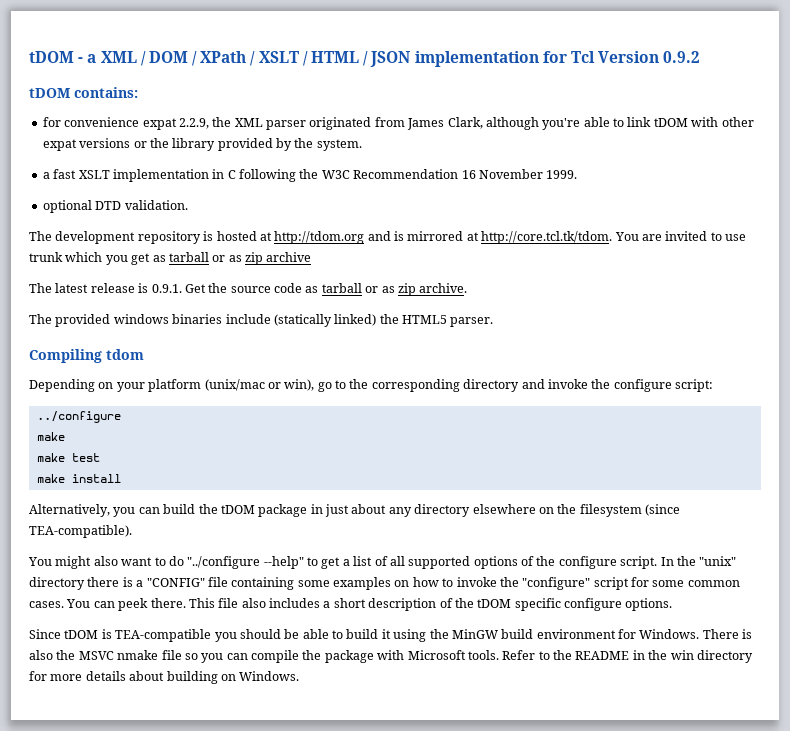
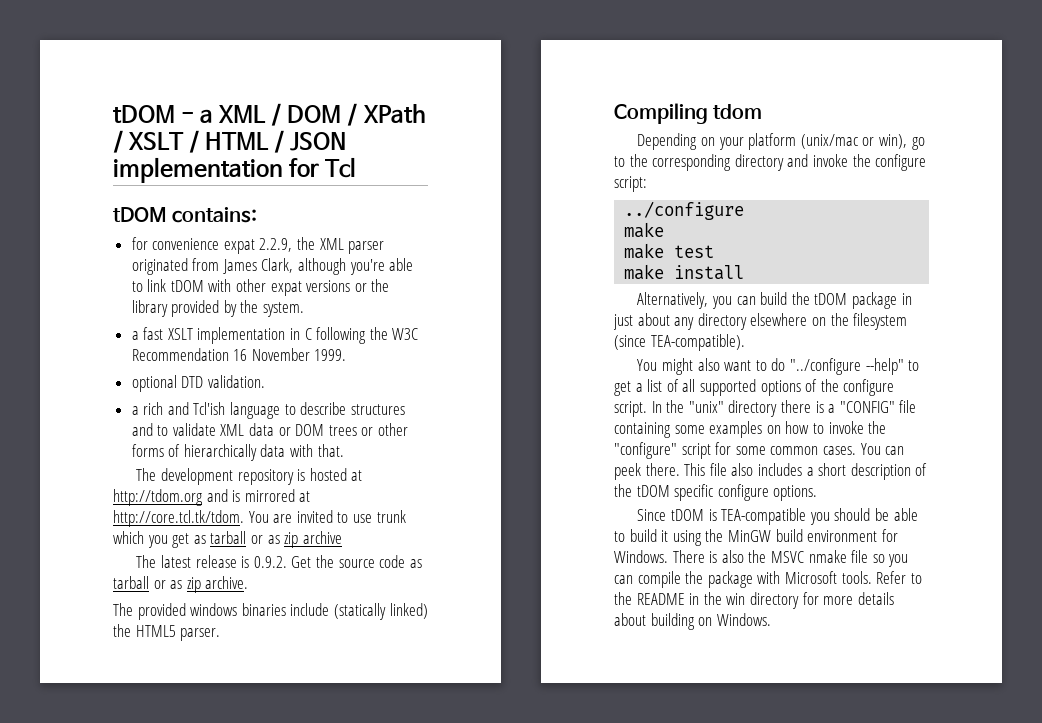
- tDOM - a XML / DOM / XPath / XSLT / HTML / JSON implementation for Tcl Version 0.9.2
+ tDOM - a XML / DOM / XPath / XSLT / HTML / JSON implementation for Tcl
+ a rich and Tcl'ish language to describe structures and to validate XML data or DOM trees or other forms of hierarchically data with that.
- The latest release is 0.9.1. Get the source code as tarball or as zip archive.
+ The latest release is 0.9.2. Get the source code as tarball or as zip archive.

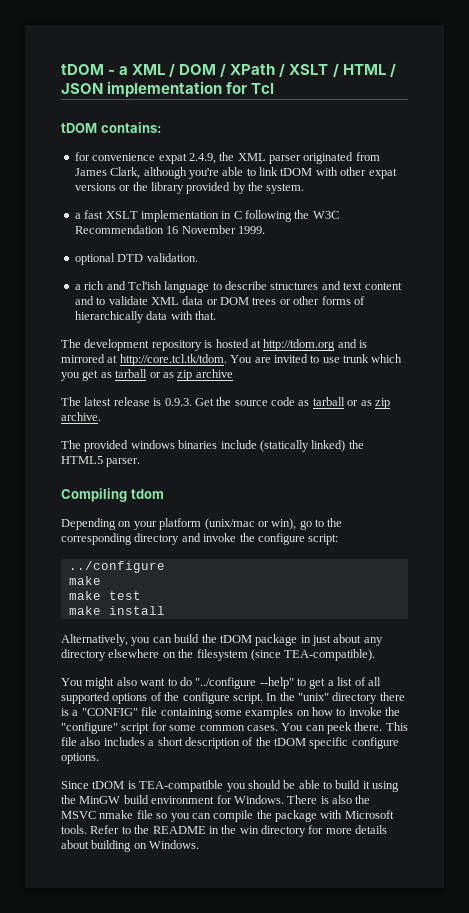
- for convenience expat 2.2.9, the XML parser originated from James Clark, although you're able to link tDOM with other expat versions or the library provided by the system.
+ for convenience expat 2.4.9, the XML parser originated from James Clark, although you're able to link tDOM with other expat versions or the library provided by the system.
- a rich and Tcl'ish language to describe structures and to validate XML data or DOM trees or other forms of hierarchically data with that.
+ a rich and Tcl'ish language to describe structures and text content and to validate XML data or DOM trees or other forms of hierarchically data with that.
- The latest release is 0.9.2. Get the source code as tarball or as zip archive.
+ The latest release is 0.9.3. Get the source code as tarball or as zip archive.

